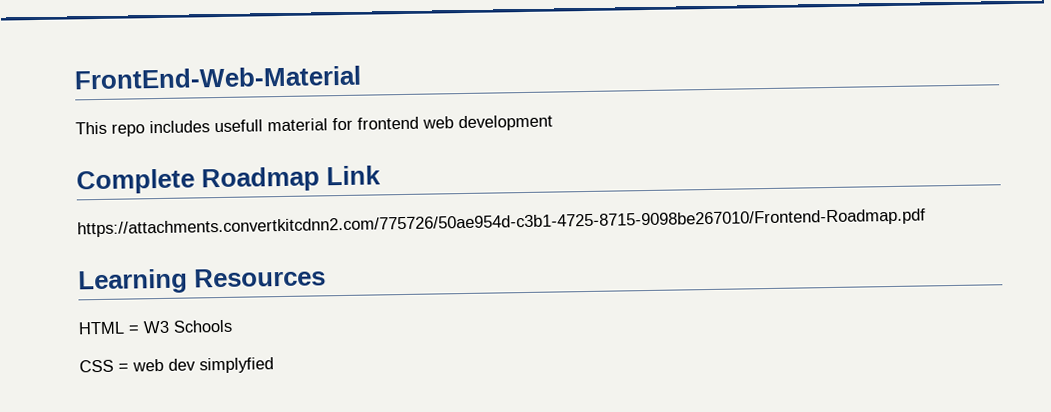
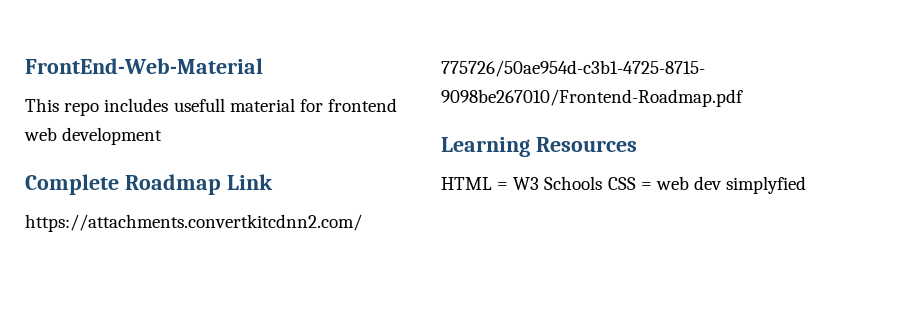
- HTML = W3 Schools
- CSS = web dev simplyfied
+ HTML = W3 Schools CSS = web dev simplyfied

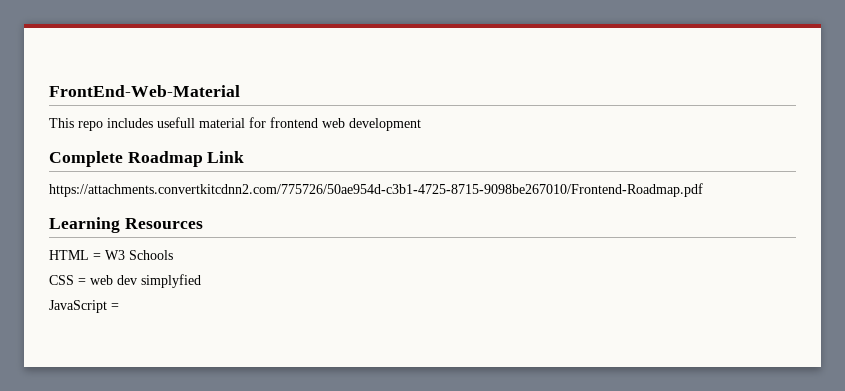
- HTML = W3 Schools CSS = web dev simplyfied
+ HTML = W3 Schools
+ CSS = web dev simplyfied
+ JavaScript =

